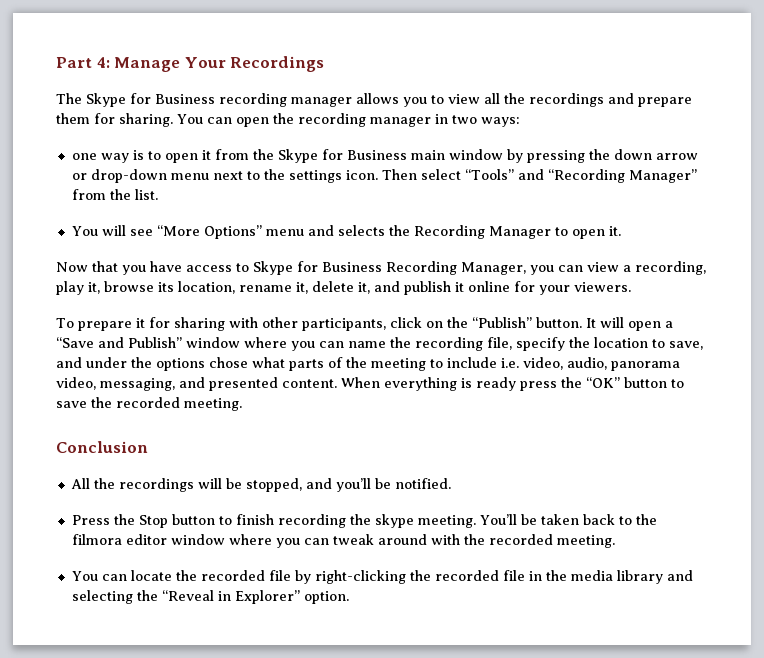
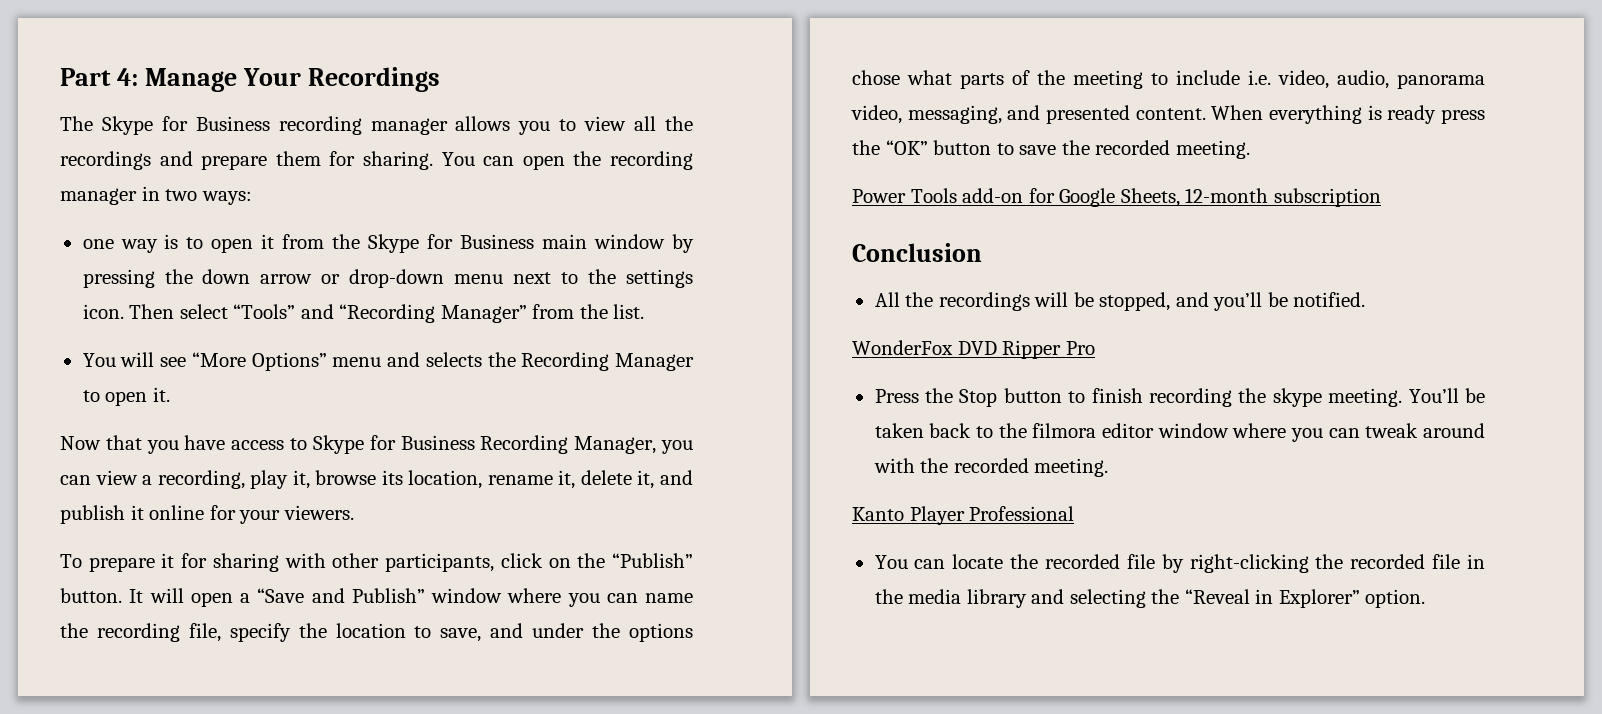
+ Power Tools add-on for Google Sheets, 12-month subscription
+ WonderFox DVD Ripper Pro
+ Kanto Player Professional

